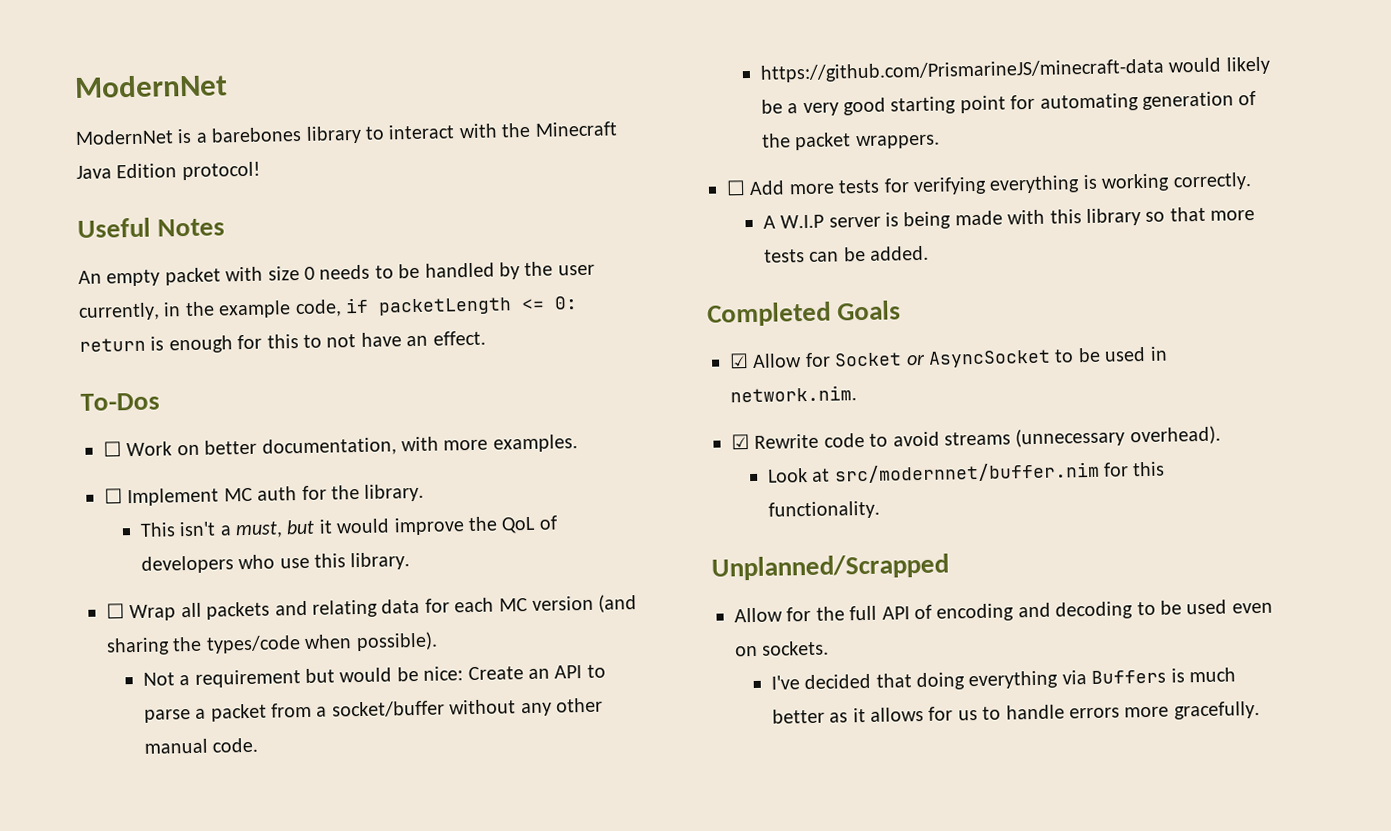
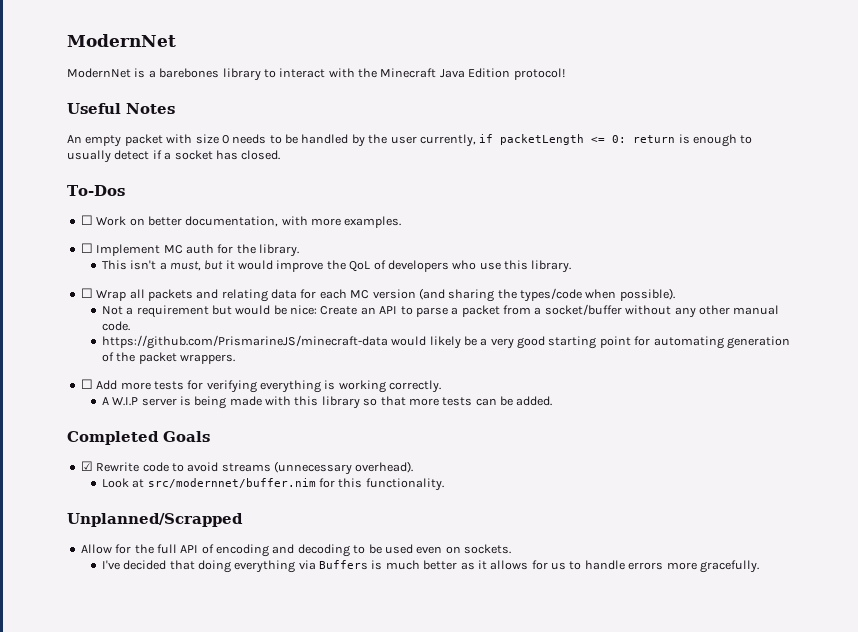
- An empty packet with size 0 needs to be handled by the user currently, in the example code, if packetLength <= 0: return is enough for this to not have an effect.
+ An empty packet with size 0 needs to be handled by the user currently, if packetLength <= 0: return is enough to usually detect if a socket has closed.
- ☑ Allow for Socket or AsyncSocket to be used in network.nim.

